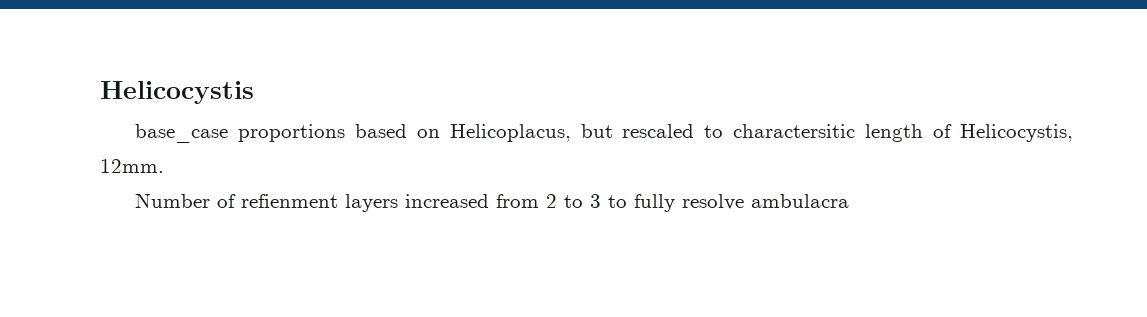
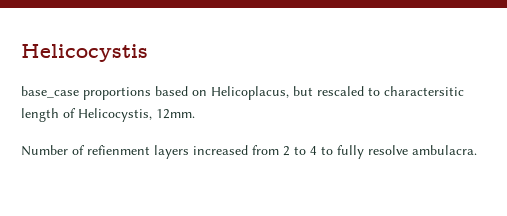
- Number of refienment layers increased from 2 to 3 to fully resolve ambulacra
+ Number of refienment layers increased from 2 to 4 to fully resolve ambulacra.

